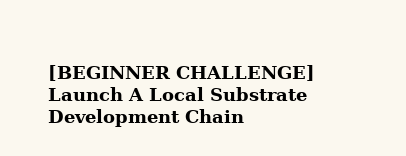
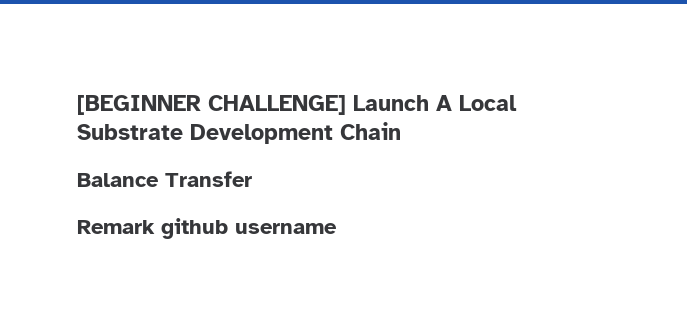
+ Balance Transfer
+ Remark github username

